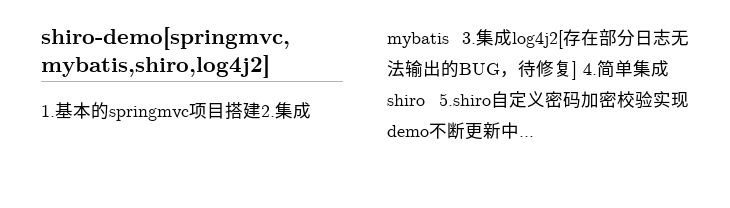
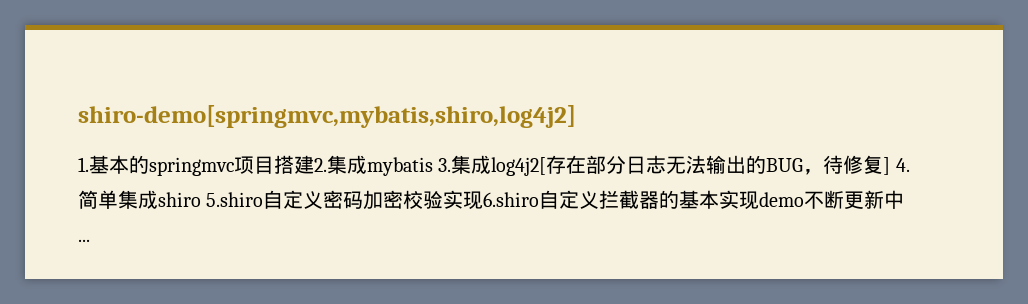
- 1.基本的springmvc项目搭建2.集成mybatis 3.集成log4j2[存在部分日志无法输出的BUG，待修复] 4.简单集成shiro 5.shiro自定义密码加密校验实现demo不断更新中...
+ 1.基本的springmvc项目搭建2.集成mybatis 3.集成log4j2[存在部分日志无法输出的BUG，待修复] 4.简单集成shiro 5.shiro自定义密码加密校验实现6.shiro自定义拦截器的基本实现demo不断更新中...

